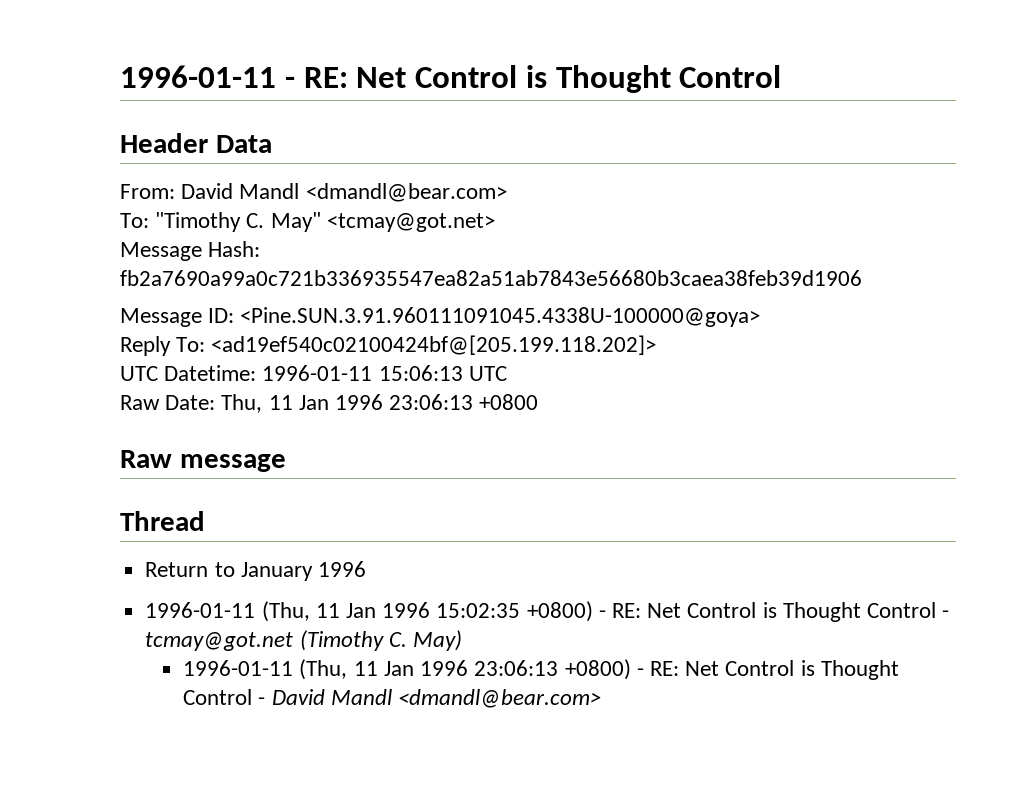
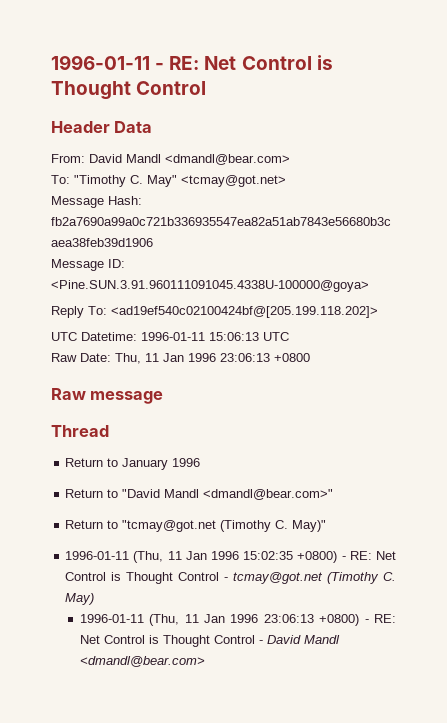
+ Return to "David Mandl <dmandl@bear.com>"
+ Return to "tcmay@got.net (Timothy C. May)"

